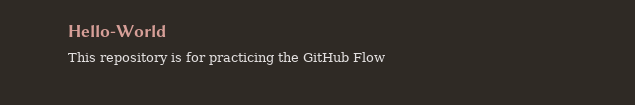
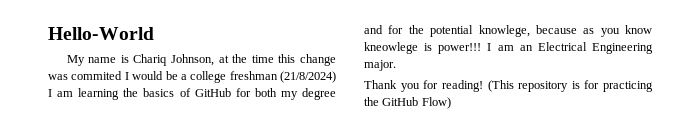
- This repository is for practicing the GitHub Flow
+ My name is Chariq Johnson, at the time this change was commited I would be a college freshman (21/8/2024) I am learning the basics of GitHub for both my degree and for the potential knowlege, because as you know kneowlege is power!!! I am an Electrical Engineering major.
+ Thank you for reading! (This repository is for practicing the GitHub Flow)

